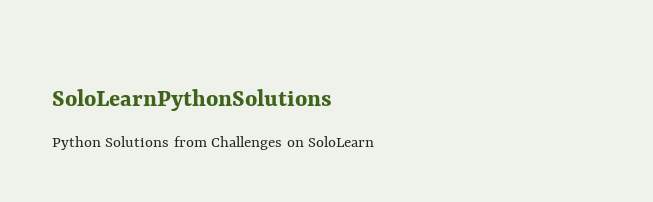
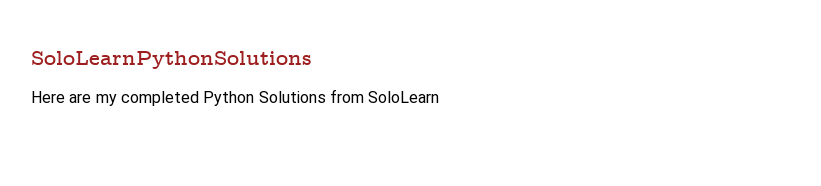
- Python Solutions from Challenges on SoloLearn
+ Here are my completed Python Solutions from SoloLearn

